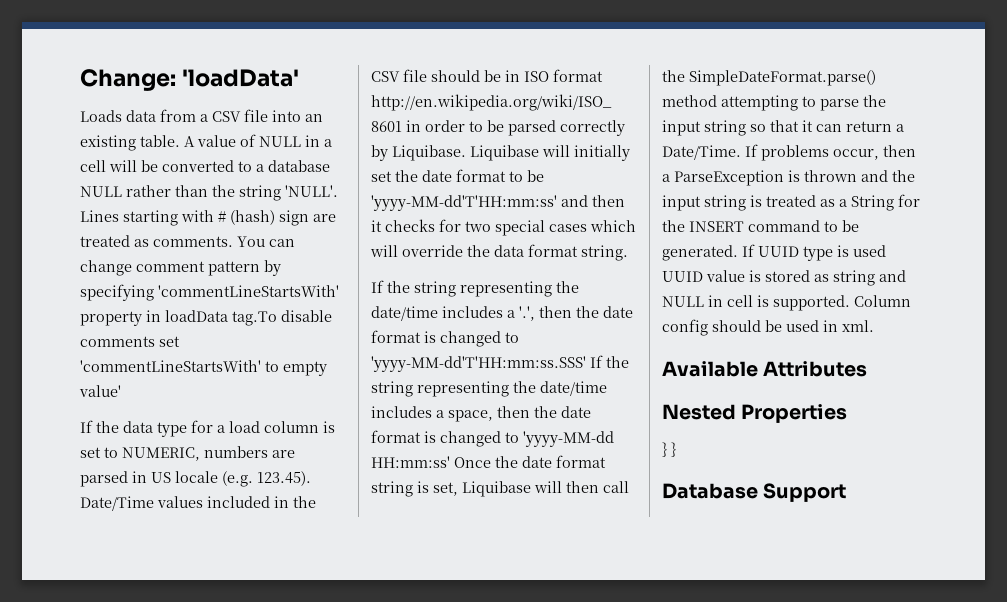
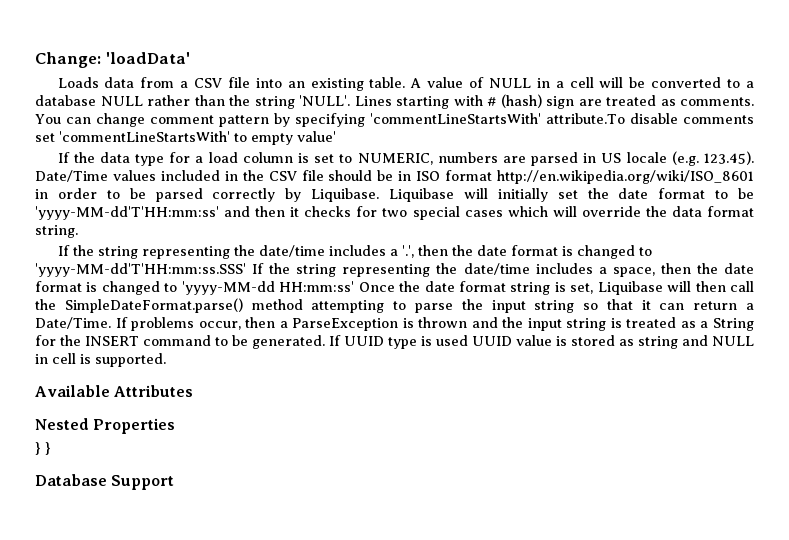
- You can change comment pattern by specifying 'commentLineStartsWith' property in loadData tag.To disable comments set 'commentLineStartsWith' to empty value'
+ You can change comment pattern by specifying 'commentLineStartsWith' attribute.To disable comments set 'commentLineStartsWith' to empty value'
- Column config should be used in xml.

